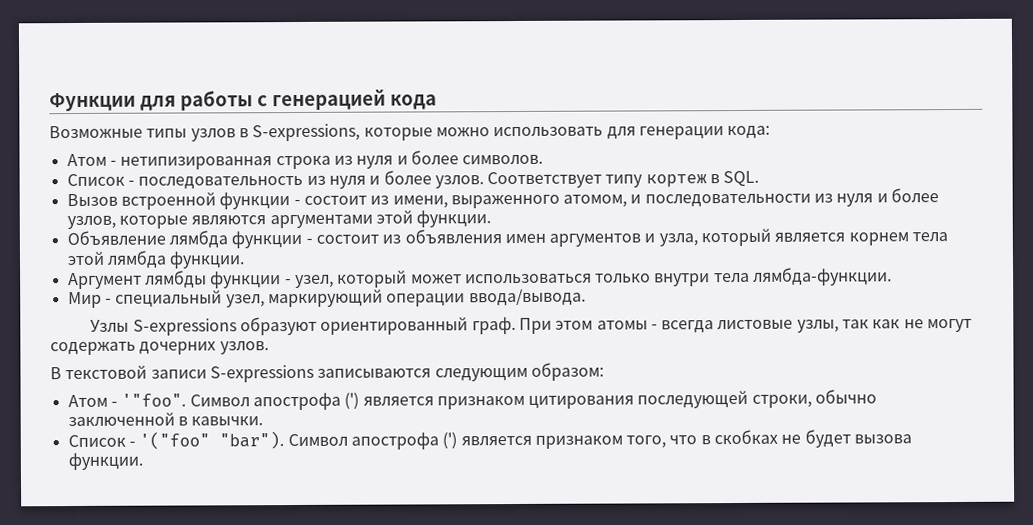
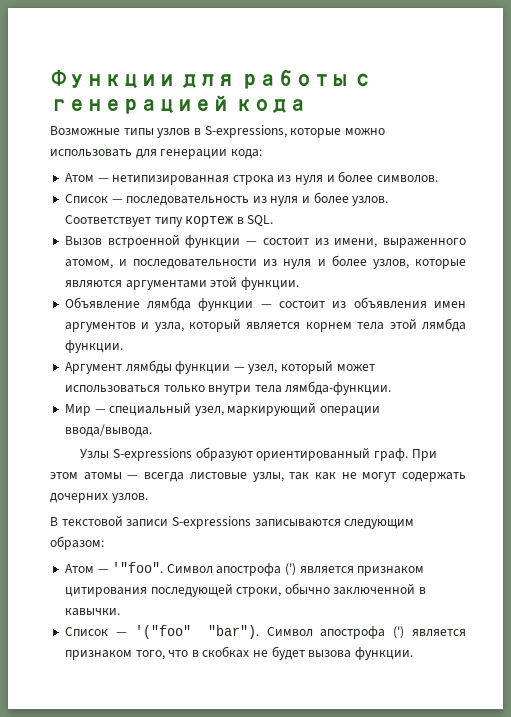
- Атом - нетипизированная строка из нуля и более символов.
+ Атом — нетипизированная строка из нуля и более символов.
- Список - последовательность из нуля и более узлов.
+ Список — последовательность из нуля и более узлов.
- Вызов встроенной функции - состоит из имени, выраженного атомом, и последовательности из нуля и более узлов, которые являются аргументами этой функции.
+ Вызов встроенной функции — состоит из имени, выраженного атомом, и последовательности из нуля и более узлов, которые являются аргументами этой функции.
- Объявление лямбда функции - состоит из объявления имен аргументов и узла, который является корнем тела этой лямбда функции.
+ Объявление лямбда функции — состоит из объявления имен аргументов и узла, который является корнем тела этой лямбда функции.
- Аргумент лямбды функции - узел, который может использоваться только внутри тела лямбда-функции.
+ Аргумент лямбды функции — узел, который может использоваться только внутри тела лямбда-функции.
- Мир - специальный узел, маркирующий операции ввода/вывода.
+ Мир — специальный узел, маркирующий операции ввода/вывода.
- При этом атомы - всегда листовые узлы, так как не могут содержать дочерних узлов.
+ При этом атомы — всегда листовые узлы, так как не могут содержать дочерних узлов.
- Атом - '"foo".
+ Атом — '"foo".
- Список - '("foo" "bar").
+ Список — '("foo" "bar").

